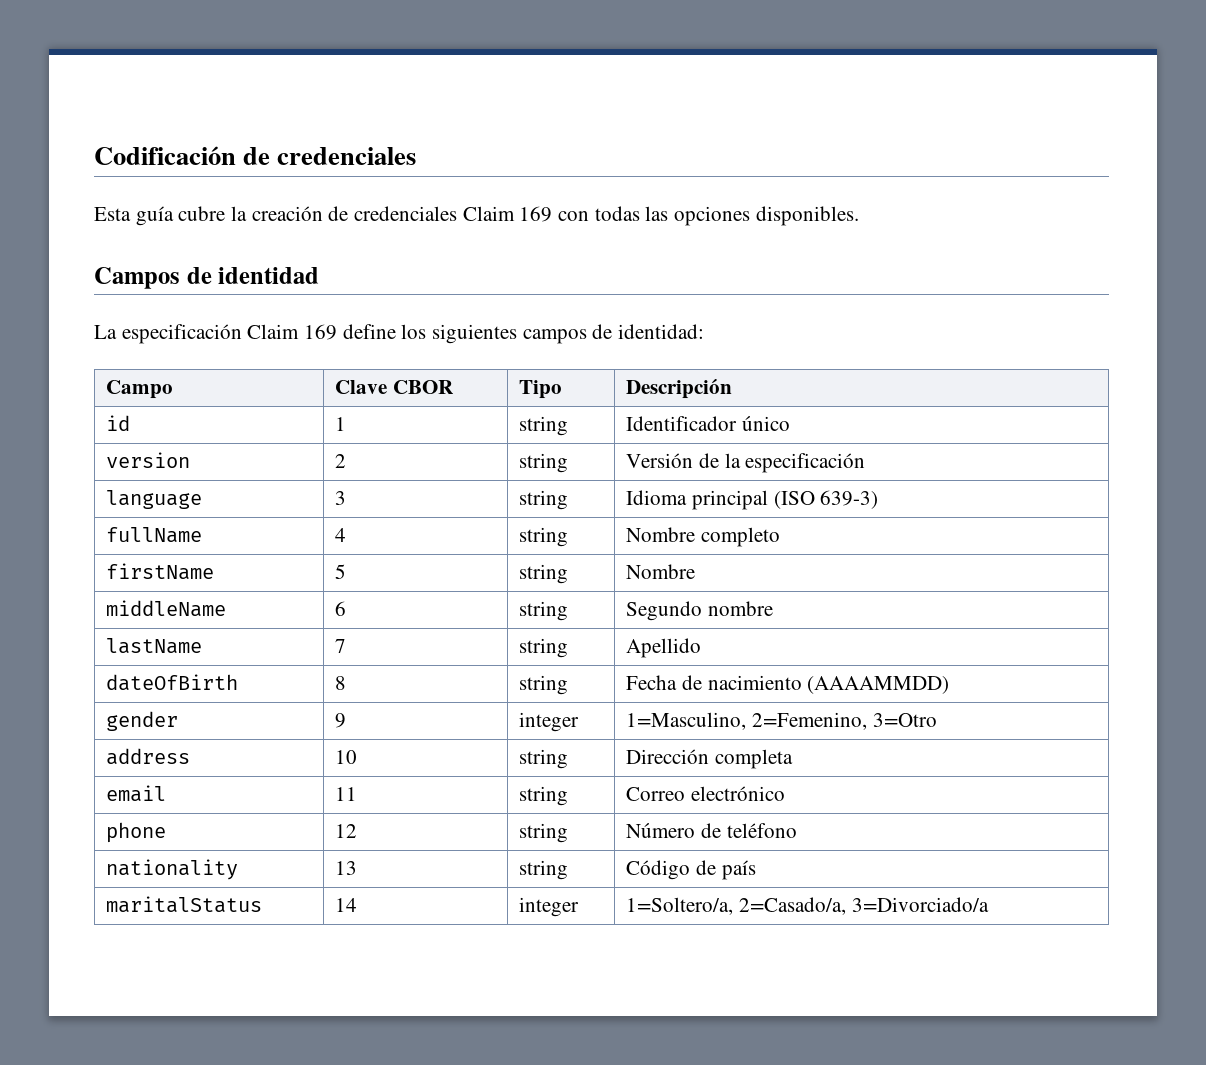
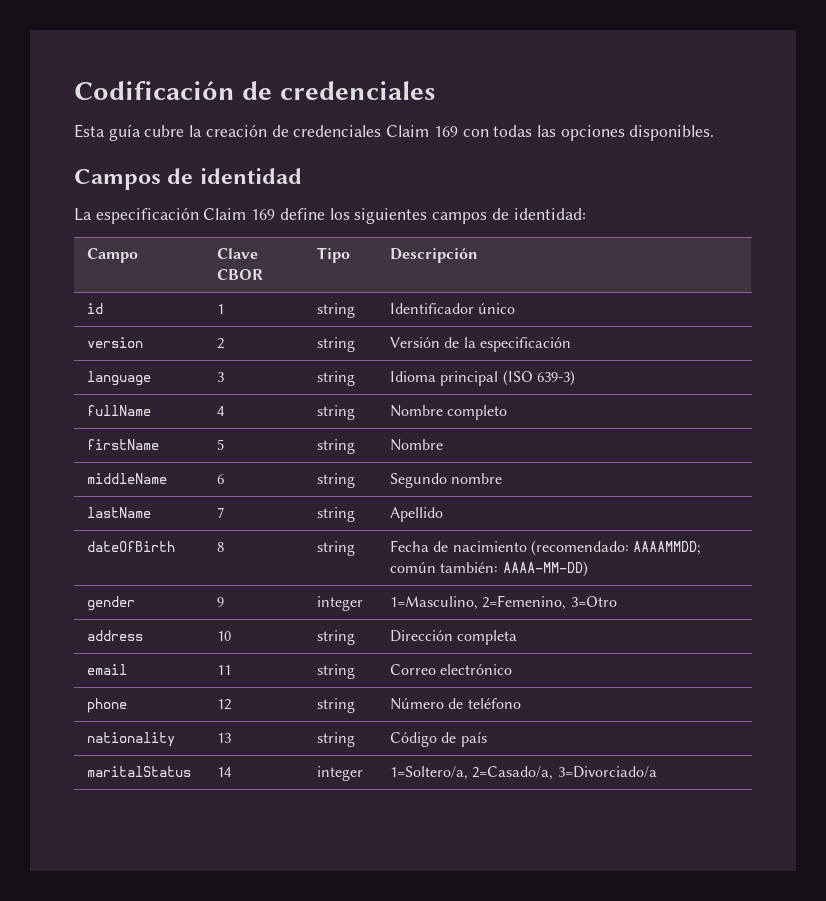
- dateOfBirth | 8 | string | Fecha de nacimiento (AAAAMMDD)
+ dateOfBirth | 8 | string | Fecha de nacimiento (recomendado: AAAAMMDD; común también: AAAA-MM-DD)

